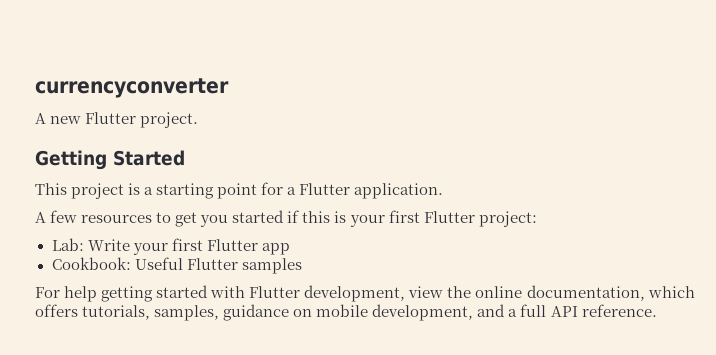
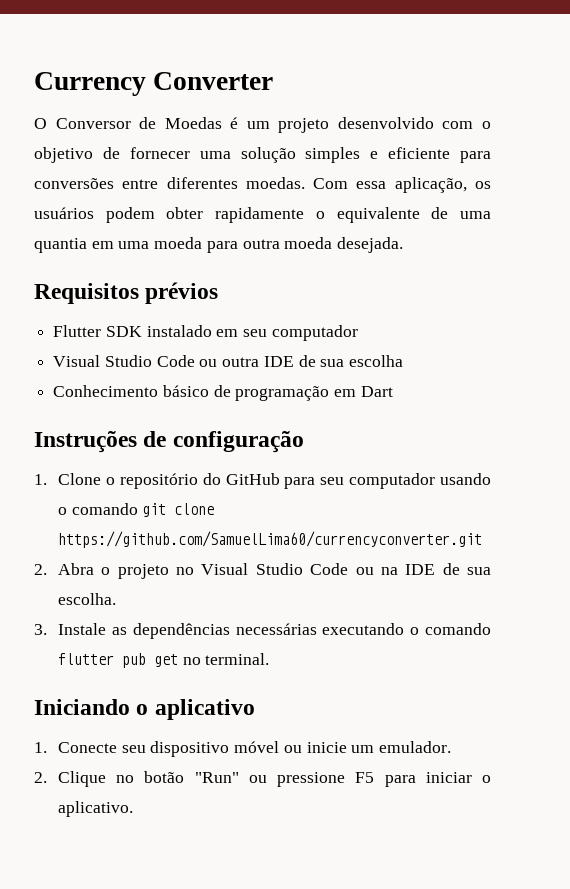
- currencyconverter
- A new Flutter project.
- Getting Started
- This project is a starting point for a Flutter application.
- A few resources to get you started if this is your first Flutter project:
- Lab: Write your first Flutter app
- Cookbook: Useful Flutter samples
- For help getting started with Flutter development, view the online documentation, which offers tutorials, samples, guidance on mobile development, and a full API reference.
+ Currency Converter
+ O Conversor de Moedas é um projeto desenvolvido com o objetivo de fornecer uma solução simples e eficiente para conversões entre diferentes moedas. Com essa aplicação, os usuários podem obter rapidamente o equivalente de uma quantia em uma moeda para outra moeda desejada.
+ Requisitos prévios
+ Flutter SDK instalado em seu computador
+ Visual Studio Code ou outra IDE de sua escolha
+ Conhecimento básico de programação em Dart
+ Instruções de configuração
+ 1. Clone o repositório do GitHub para seu computador usando o comando git clone https://github.com/SamuelLima60/currencyconverter.git
+ 2. Abra o projeto no Visual Studio Code ou na IDE de sua escolha.
+ 3. Instale as dependências necessárias executando o comando flutter pub get no terminal.
+ Iniciando o aplicativo
+ 1. Conecte seu dispositivo móvel ou inicie um emulador.
+ 2. Clique no botão "Run" ou pressione F5 para iniciar o aplicativo.

